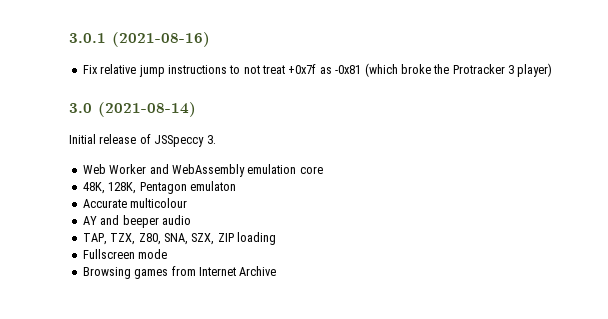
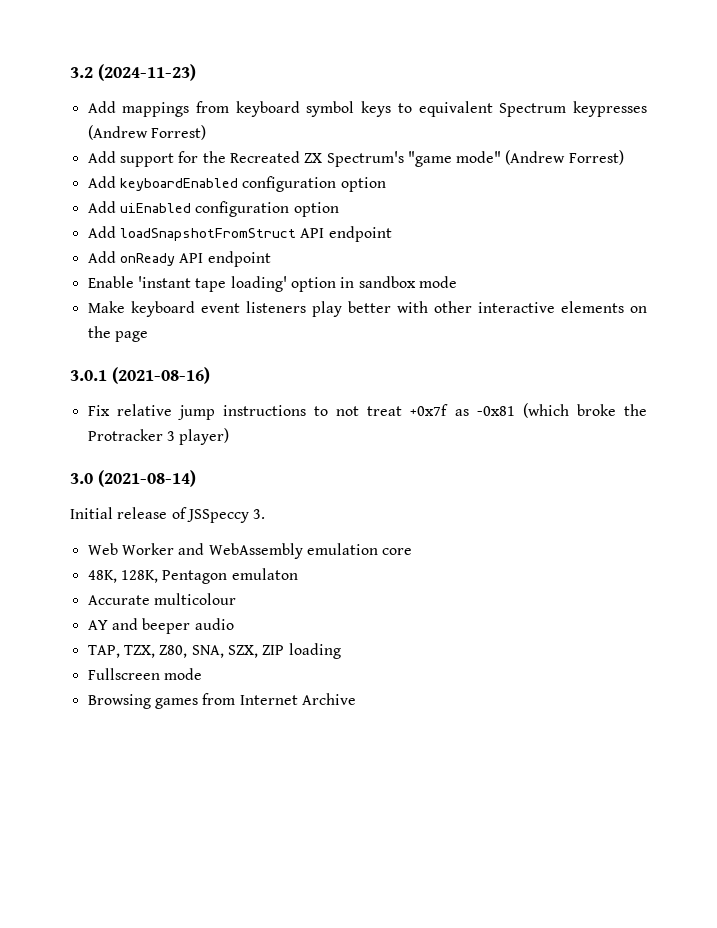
+ 3.2 (2024-11-23)
+ Add mappings from keyboard symbol keys to equivalent Spectrum keypresses (Andrew Forrest)
+ Add support for the Recreated ZX Spectrum's "game mode" (Andrew Forrest)
+ Add keyboardEnabled configuration option
+ Add uiEnabled configuration option
+ Add loadSnapshotFromStruct API endpoint
+ Add onReady API endpoint
+ Enable 'instant tape loading' option in sandbox mode
+ Make keyboard event listeners play better with other interactive elements on the page

